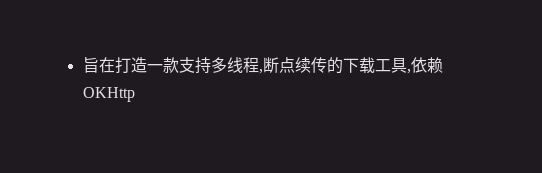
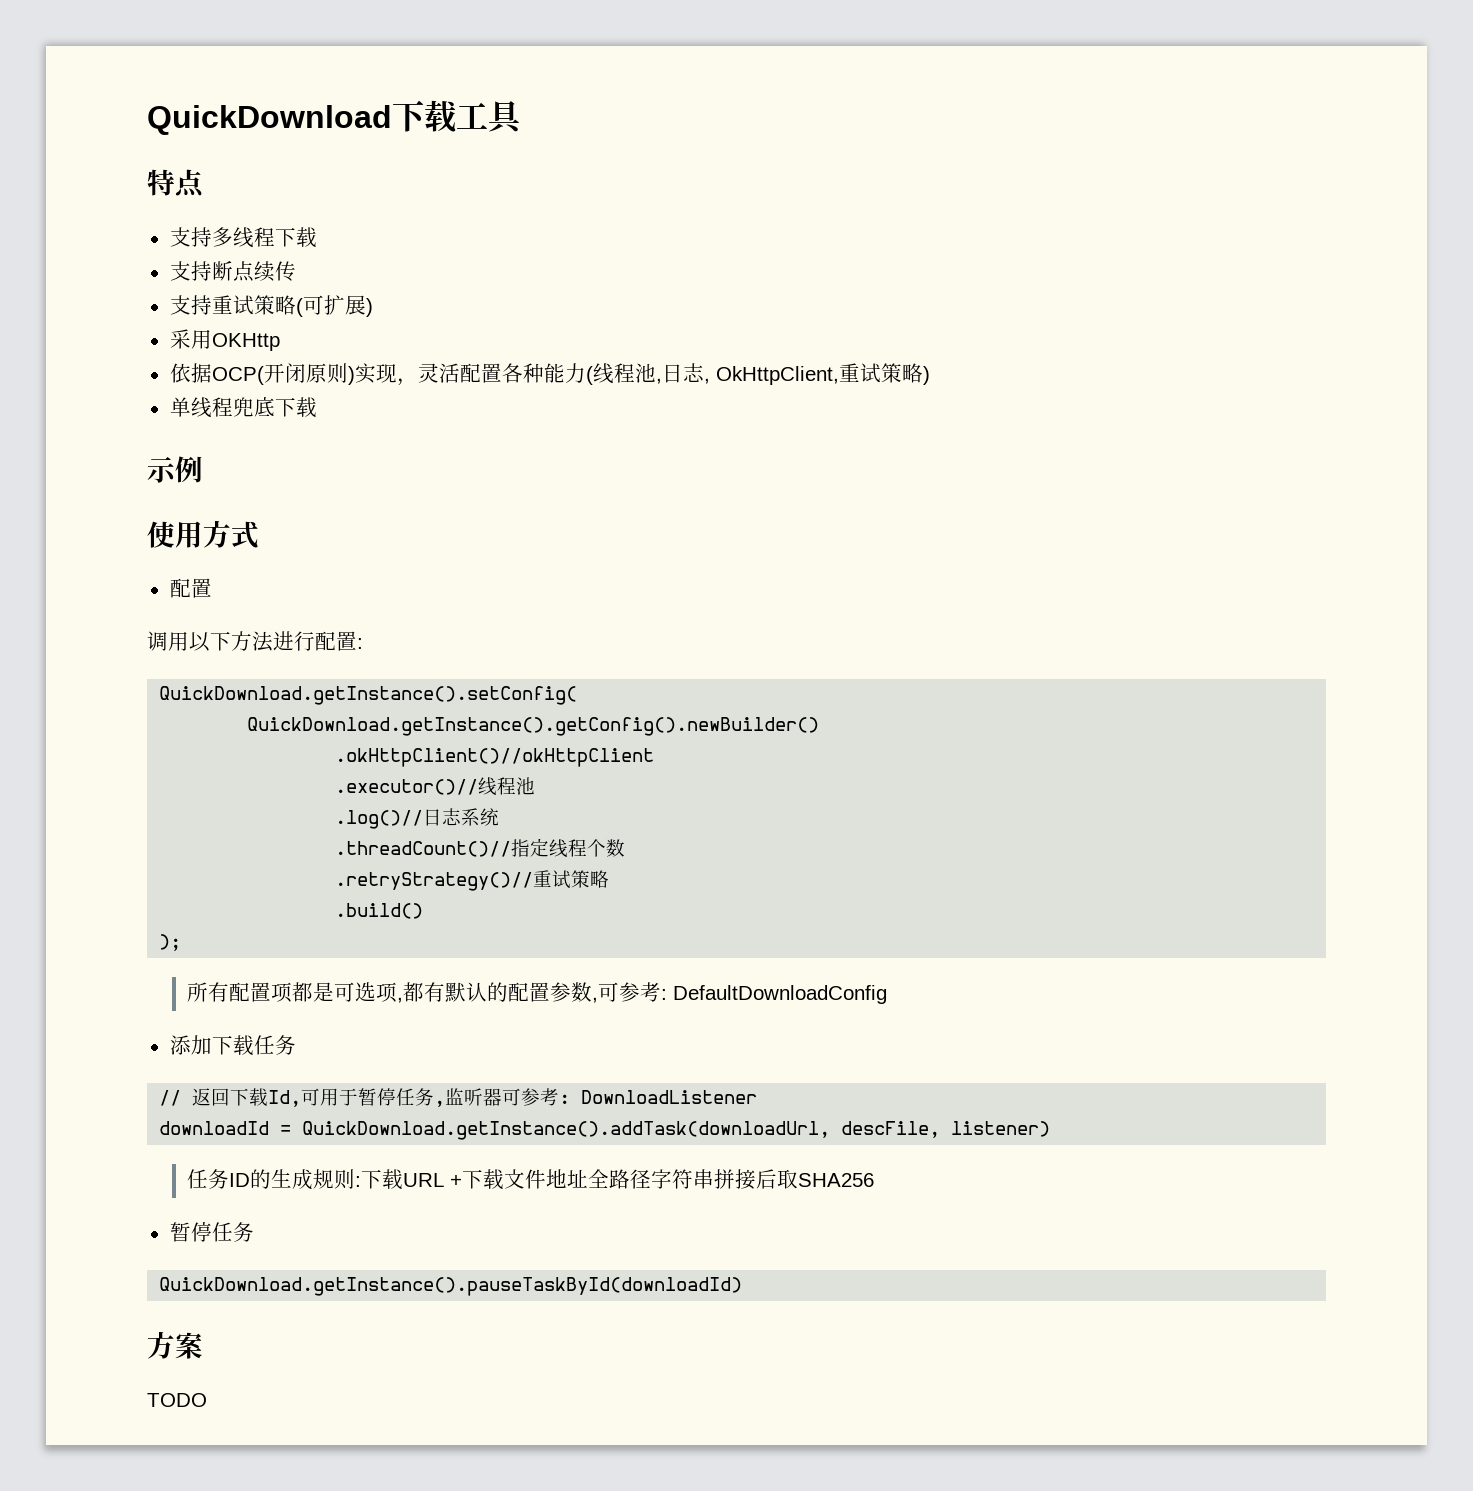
- 旨在打造一款支持多线程,断点续传的下载工具,依赖OKHttp
+ QuickDownload下载工具
+ 特点
+ 支持多线程下载
+ 支持断点续传
+ 支持重试策略(可扩展)
+ 采用OKHttp
+ 依据OCP(开闭原则)实现，灵活配置各种能力(线程池,日志, OkHttpClient,重试策略)
+ 单线程兜底下载
+ 示例
+ 使用方式
+ 配置
+ 调用以下方法进行配置:
+ QuickDownload.getInstance().setConfig(
+ QuickDownload.getInstance().getConfig().newBuilder()
+ .okHttpClient()//okHttpClient
+ .executor()//线程池
+ .log()//日志系统
+ .threadCount()//指定线程个数
+ .retryStrategy()//重试策略
+ .build()
+ );
+ 所有配置项都是可选项,都有默认的配置参数,可参考: DefaultDownloadConfig
+ 添加下载任务
+ // 返回下载Id,可用于暂停任务,监听器可参考: DownloadListener
+ downloadId = QuickDownload.getInstance().addTask(downloadUrl, descFile, listener)
+ 任务ID的生成规则:下载URL +下载文件地址全路径字符串拼接后取SHA256
+ 暂停任务
+ QuickDownload.getInstance().pauseTaskById(downloadId)
+ 方案
+ TODO

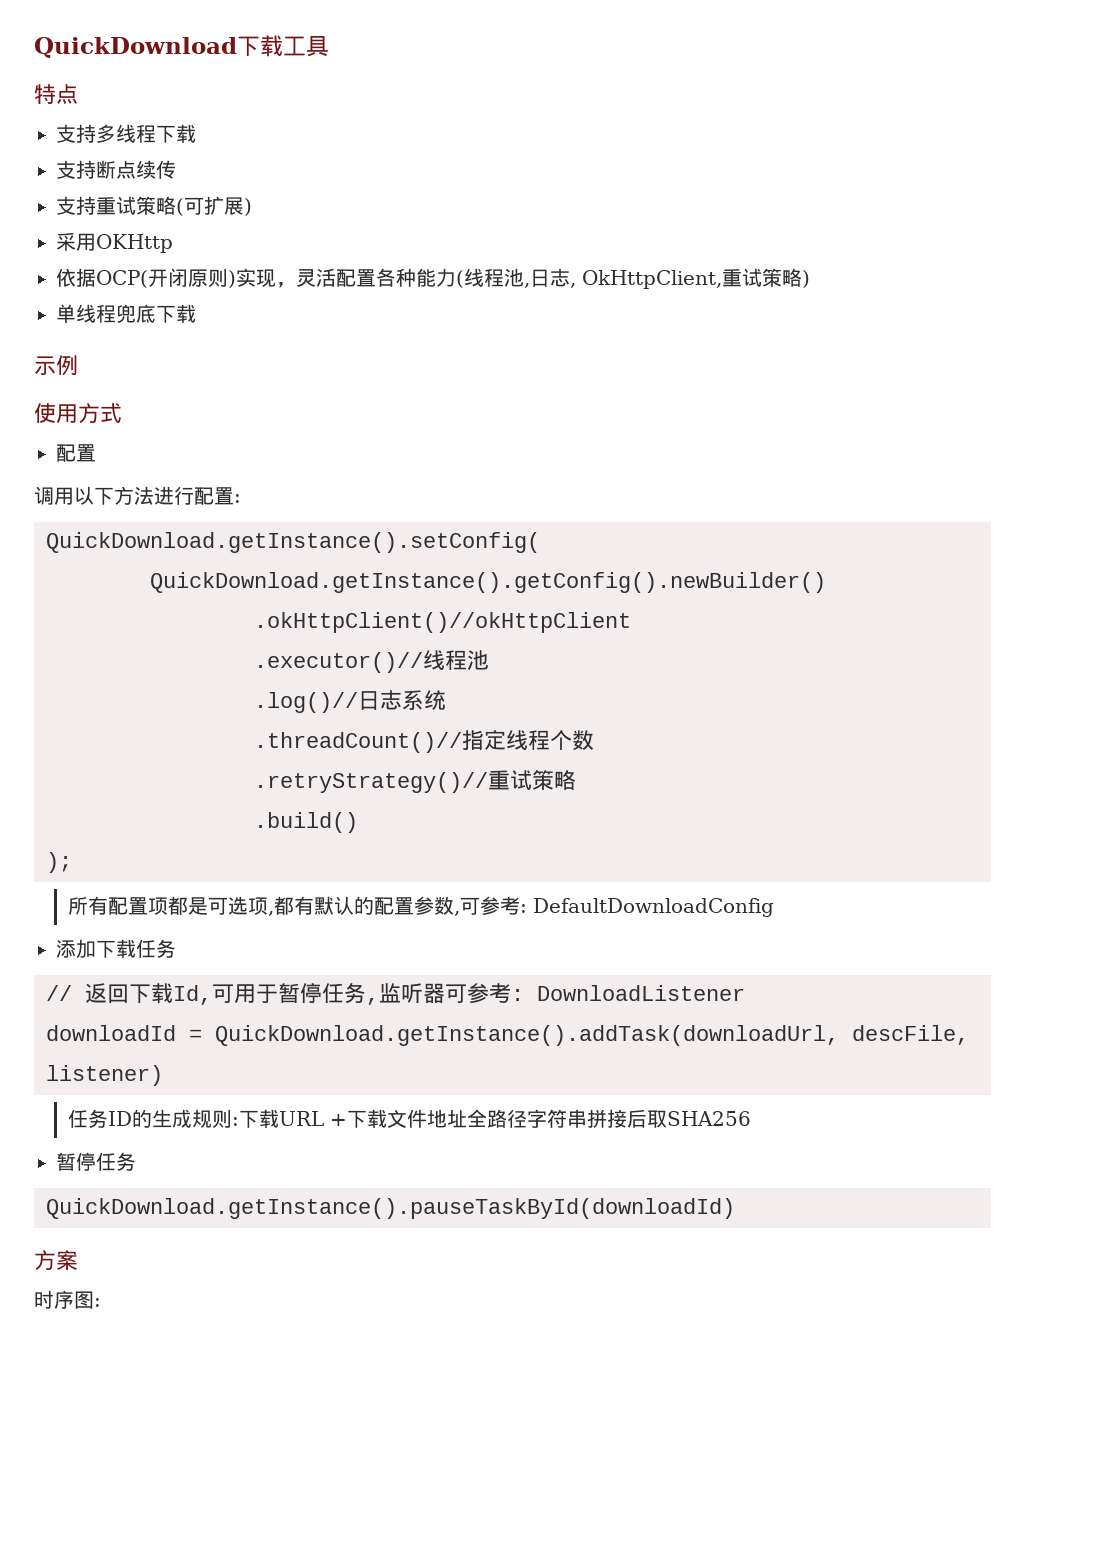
- TODO
+ 时序图:

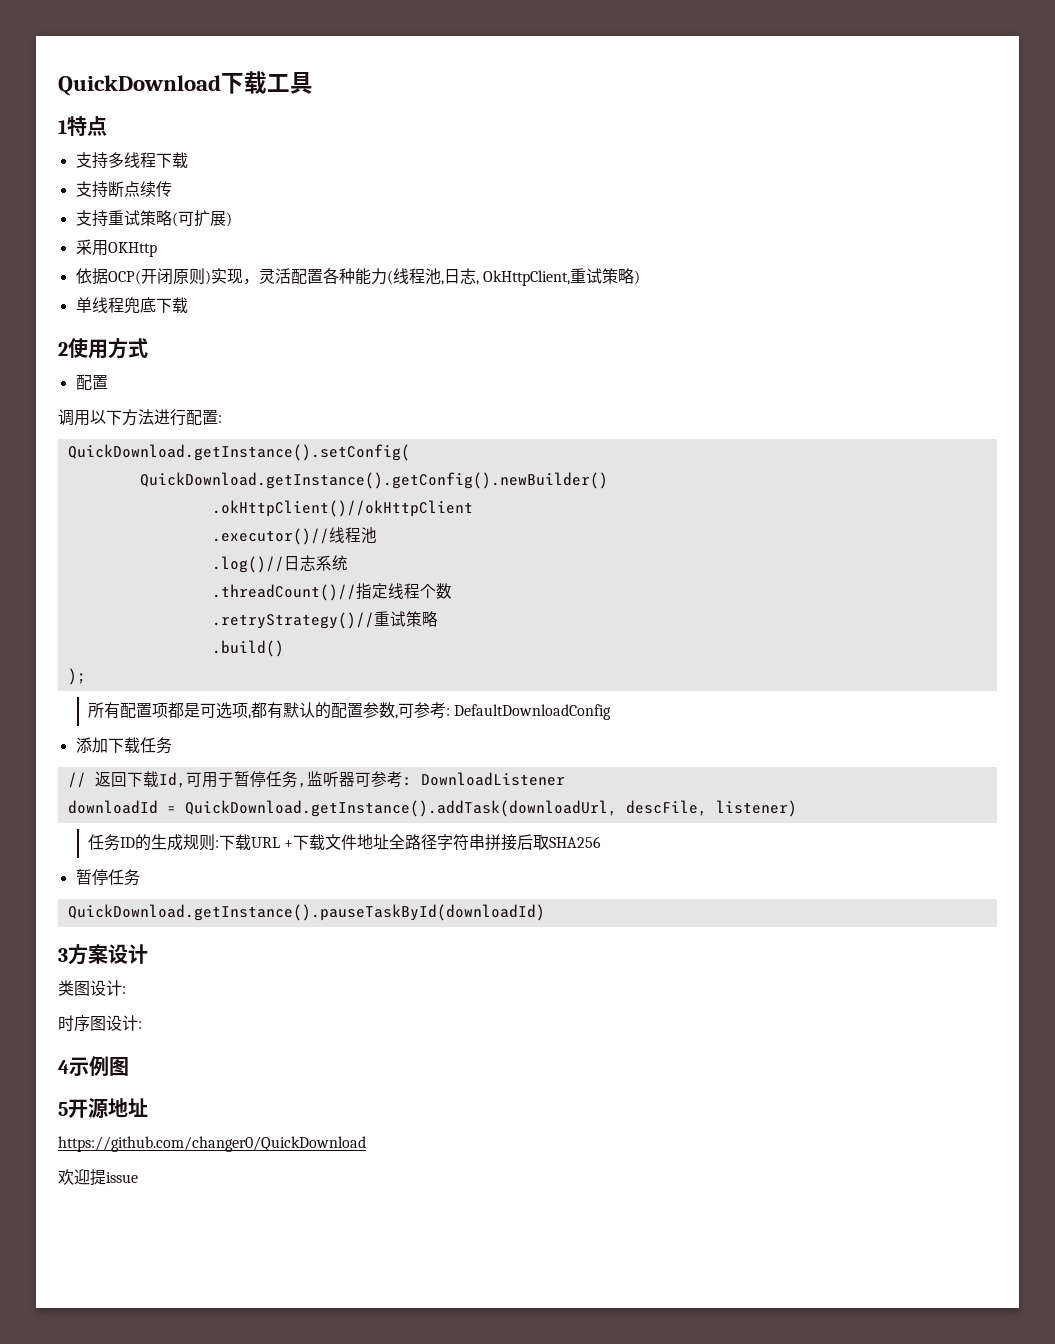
- 特点
+ 1特点
- 示例
- 使用方式
+ 2使用方式
- 方案
+ 3方案设计
+ 类图设计:
- 时序图:
+ 时序图设计:
+ 4示例图
+ 5开源地址
+ https://github.com/changer0/QuickDownload
+ 欢迎提issue

